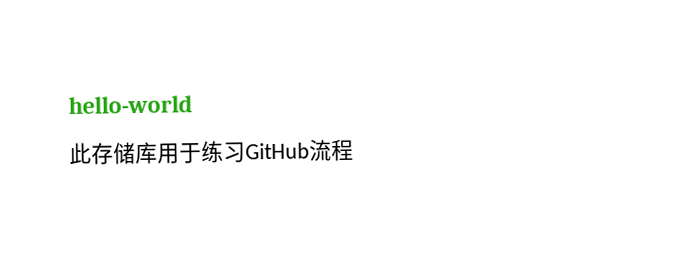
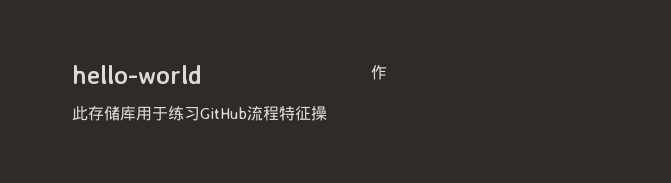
- 此存储库用于练习GitHub流程
+ 此存储库用于练习GitHub流程特征操作

